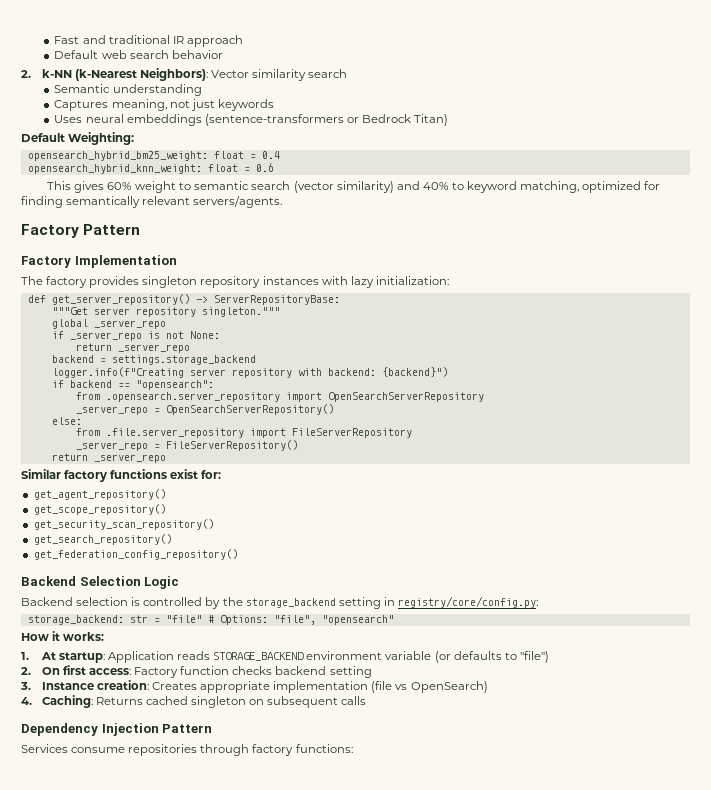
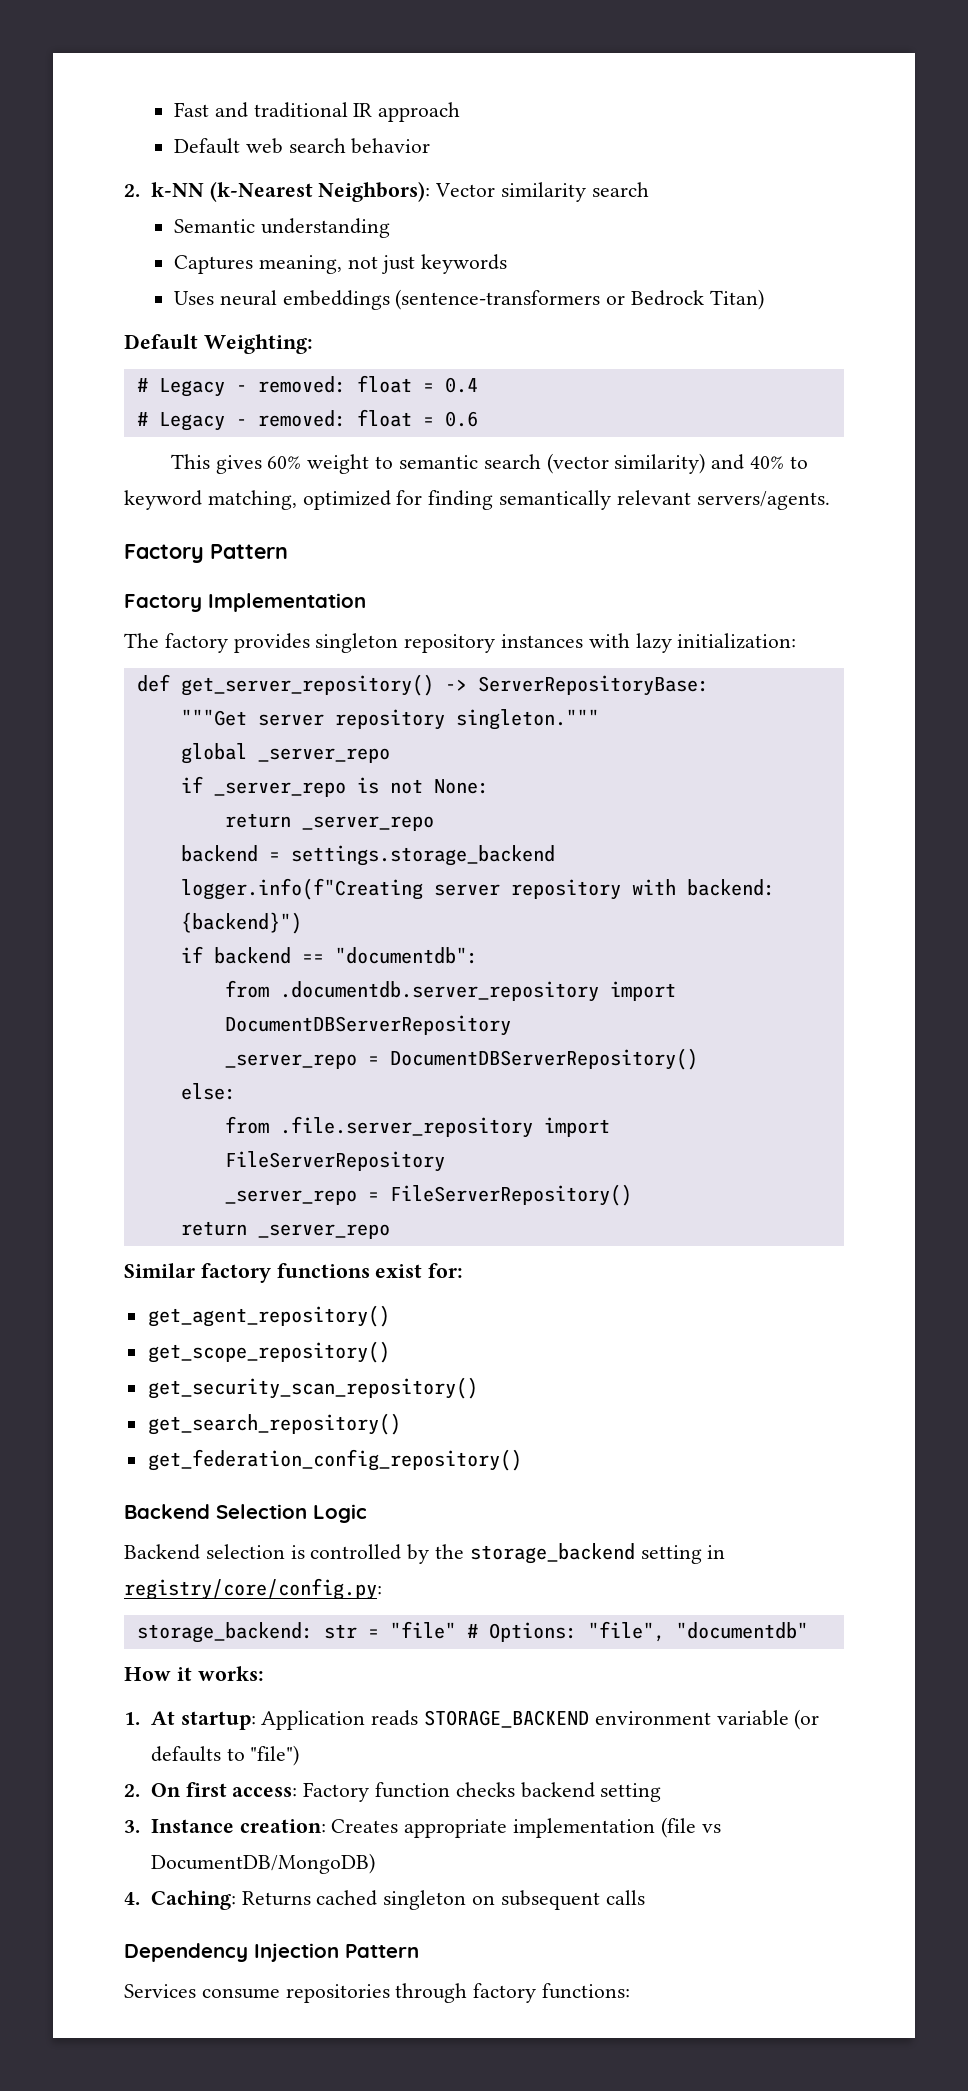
- opensearch_hybrid_bm25_weight: float = 0.4
+ # Legacy - removed: float = 0.4
- opensearch_hybrid_knn_weight: float = 0.6
+ # Legacy - removed: float = 0.6
- if backend == "opensearch":
- from .opensearch.server_repository import OpenSearchServerRepository
- _server_repo = OpenSearchServerRepository()
+ if backend == "documentdb":
+ from .documentdb.server_repository import DocumentDBServerRepository
+ _server_repo = DocumentDBServerRepository()
- storage_backend: str = "file" # Options: "file", "opensearch"
+ storage_backend: str = "file" # Options: "file", "documentdb"
- 3. Instance creation: Creates appropriate implementation (file vs OpenSearch)
+ 3. Instance creation: Creates appropriate implementation (file vs DocumentDB/MongoDB)

